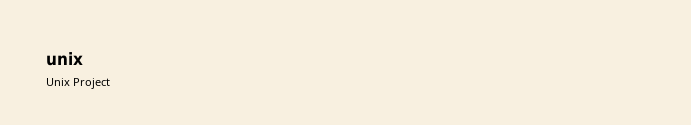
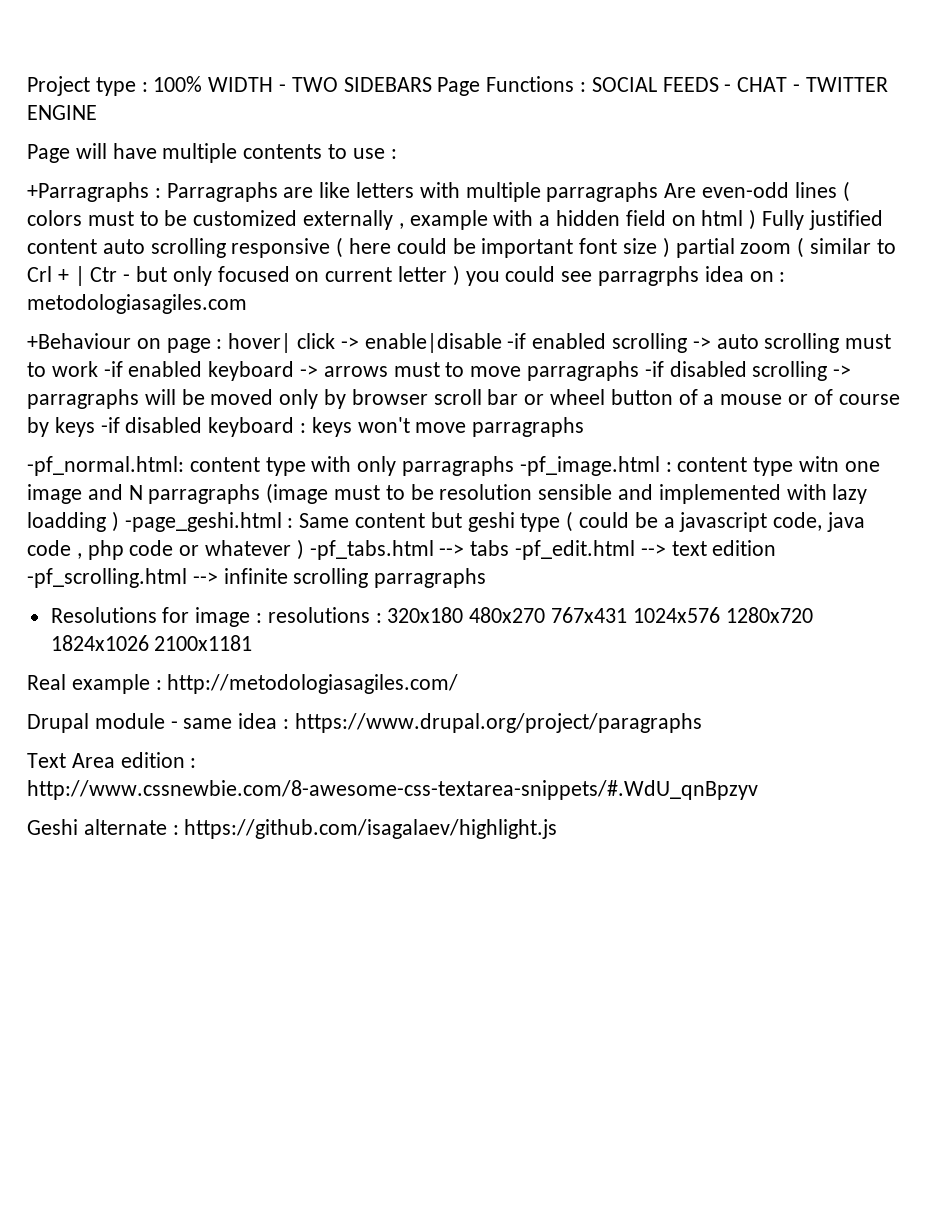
- unix
- Unix Project
+ Project type : 100% WIDTH - TWO SIDEBARS Page Functions : SOCIAL FEEDS - CHAT - TWITTER ENGINE
+ Page will have multiple contents to use :
+ +Parragraphs : Parragraphs are like letters with multiple parragraphs Are even-odd lines ( colors must to be customized externally , example with a hidden field on html ) Fully justified content auto scrolling responsive ( here could be important font size ) partial zoom ( similar to Crl + | Ctr - but only focused on current letter ) you could see parragrphs idea on : metodologiasagiles.com
+ +Behaviour on page : hover| click -> enable|disable -if enabled scrolling -> auto scrolling must to work -if enabled keyboard -> arrows must to move parragraphs -if disabled scrolling -> parragraphs will be moved only by browser scroll bar or wheel button of a mouse or of course by keys -if disabled keyboard : keys won't move parragraphs
+ -pf_normal.html: content type with only parragraphs -pf_image.html : content type witn one image and N parragraphs (image must to be resolution sensible and implemented with lazy loadding ) -page_geshi.html : Same content but geshi type ( could be a javascript code, java code , php code or whatever ) -pf_tabs.html --> tabs -pf_edit.html --> text edition -pf_scrolling.html --> infinite scrolling parragraphs
+ Resolutions for image : resolutions : 320x180 480x270 767x431 1024x576 1280x720 1824x1026 2100x1181
+ Real example : http://metodologiasagiles.com/
+ Drupal module - same idea : https://www.drupal.org/project/paragraphs
+ Text Area edition : http://www.cssnewbie.com/8-awesome-css-textarea-snippets/#.WdU_qnBpzyv
+ Geshi alternate : https://github.com/isagalaev/highlight.js

